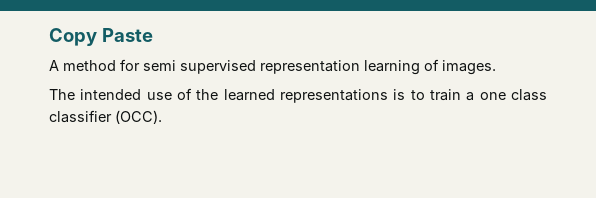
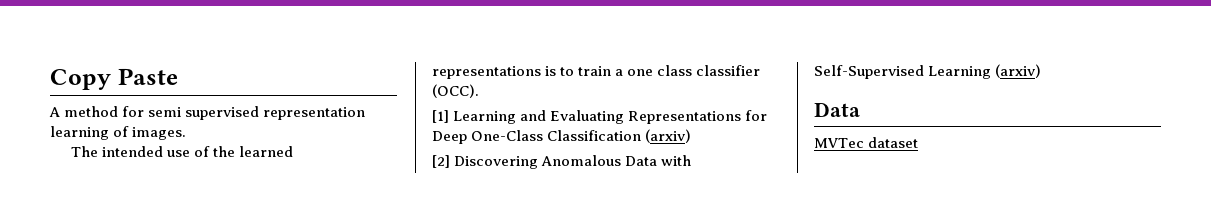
+ [1] Learning and Evaluating Representations for Deep One-Class Classification (arxiv)
+ [2] Discovering Anomalous Data with Self-Supervised Learning (arxiv)
+ Data
+ MVTec dataset

